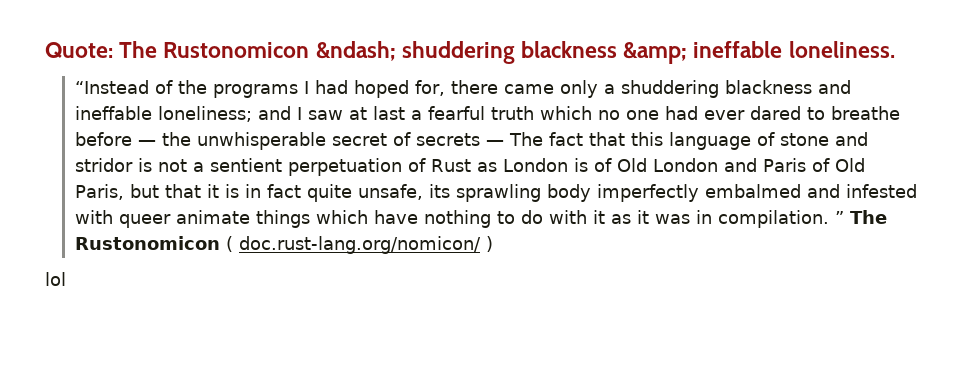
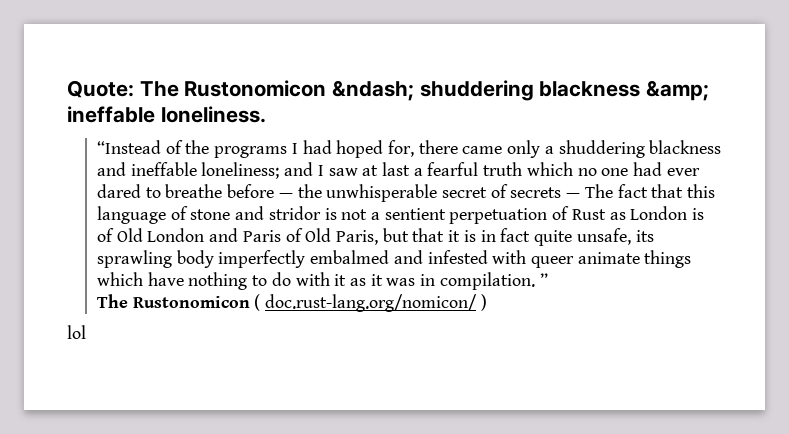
- and I saw at last a fearful truth which no one had ever dared to breathe before — the unwhisperable secret of secrets — The fact that this language of stone and stridor is not a sentient perpetuation of Rust as London is of Old London and Paris of Old Paris, but that it is in fact quite unsafe, its sprawling body imperfectly embalmed and infested with queer animate things which have nothing to do with it as it was in compilation. ” The Rustonomicon ( doc.rust-lang.org/nomicon/ )
+ and I saw at last a fearful truth which no one had ever dared to breathe before — the unwhisperable secret of secrets — The fact that this language of stone and stridor is not a sentient perpetuation of Rust as London is of Old London and Paris of Old Paris, but that it is in fact quite unsafe, its sprawling body imperfectly embalmed and infested with queer animate things which have nothing to do with it as it was in compilation. ”
+ The Rustonomicon ( doc.rust-lang.org/nomicon/ )

